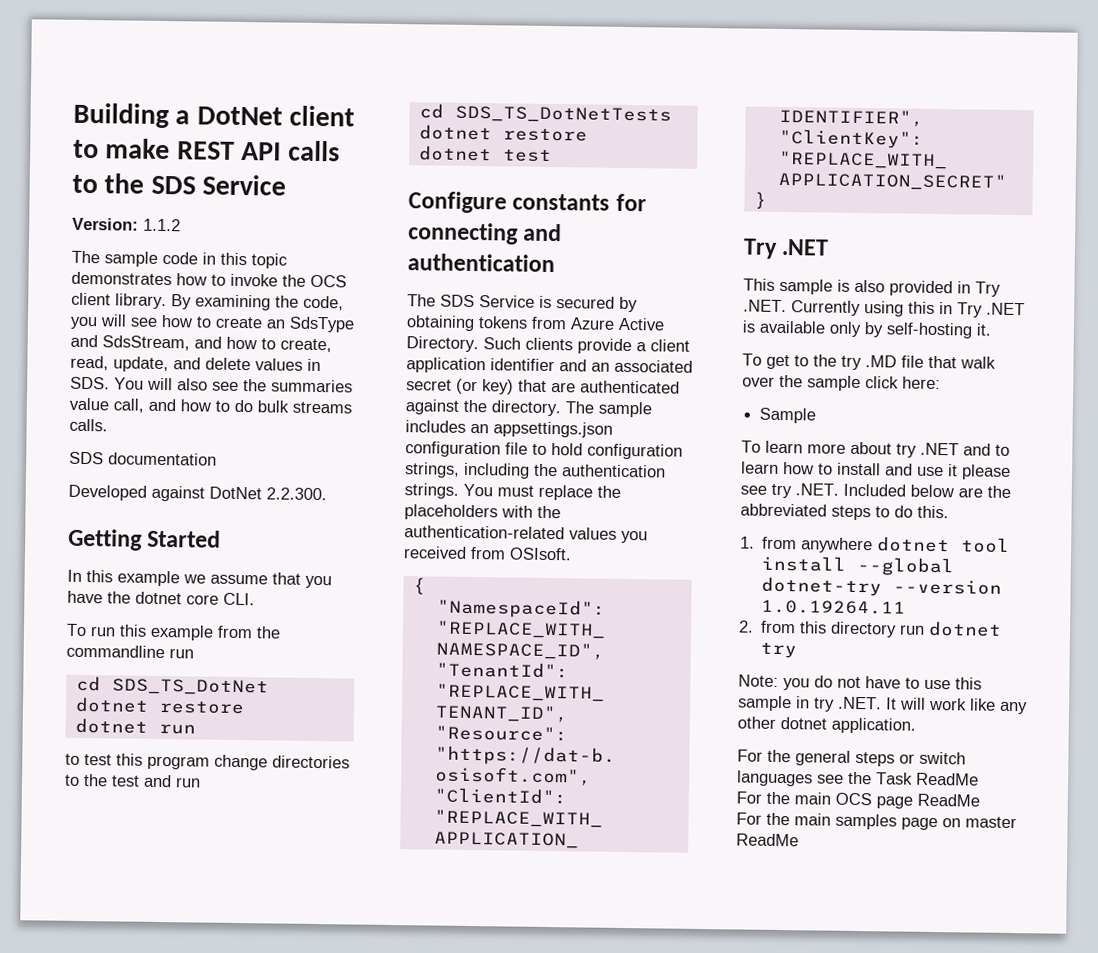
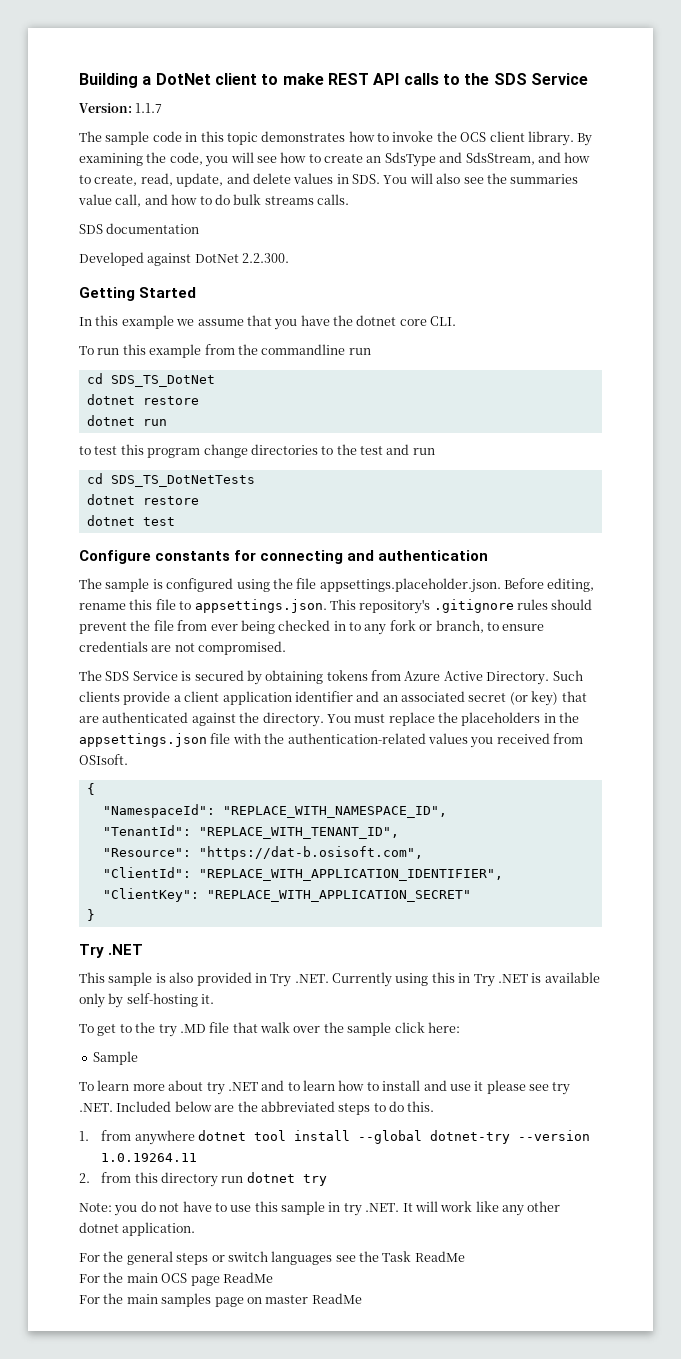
- Version: 1.1.2
+ Version: 1.1.7
+ The sample is configured using the file appsettings.placeholder.json. Before editing, rename this file to appsettings.json. This repository's .gitignore rules should prevent the file from ever being checked in to any fork or branch, to ensure credentials are not compromised.
- The sample includes an appsettings.json configuration file to hold configuration strings, including the authentication strings.
- You must replace the placeholders with the authentication-related values you received from OSIsoft.
+ You must replace the placeholders in the appsettings.json file with the authentication-related values you received from OSIsoft.

